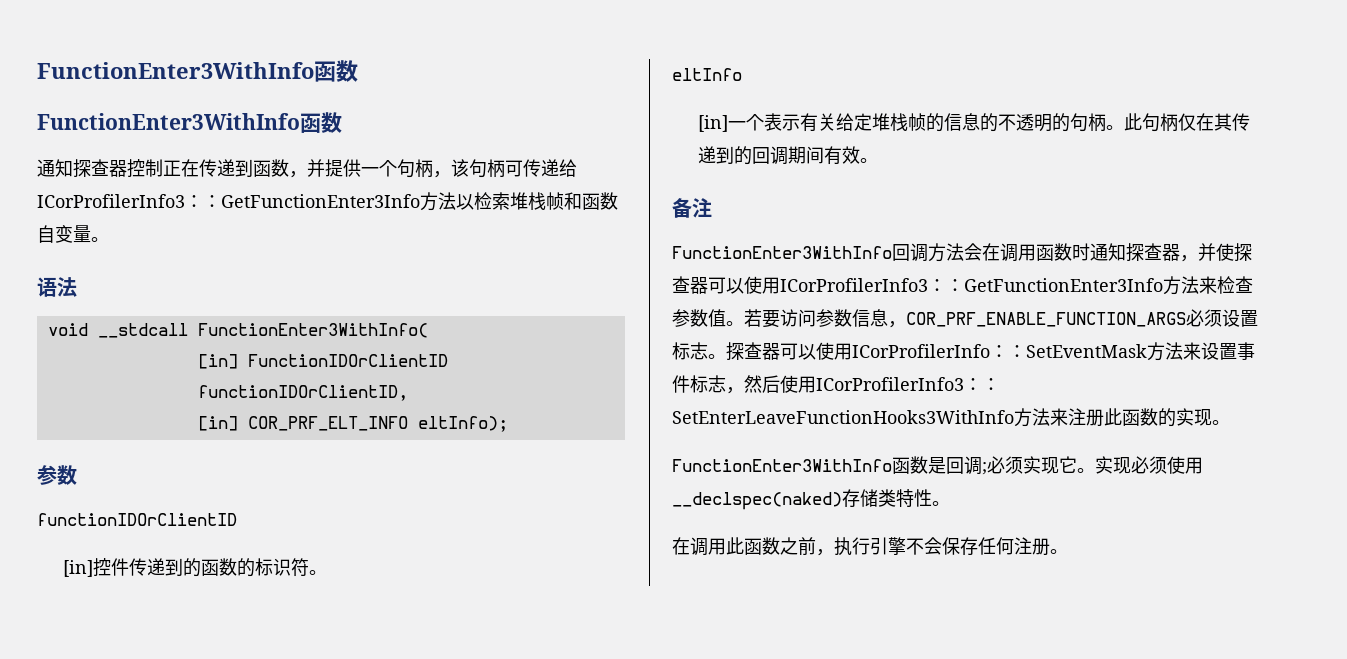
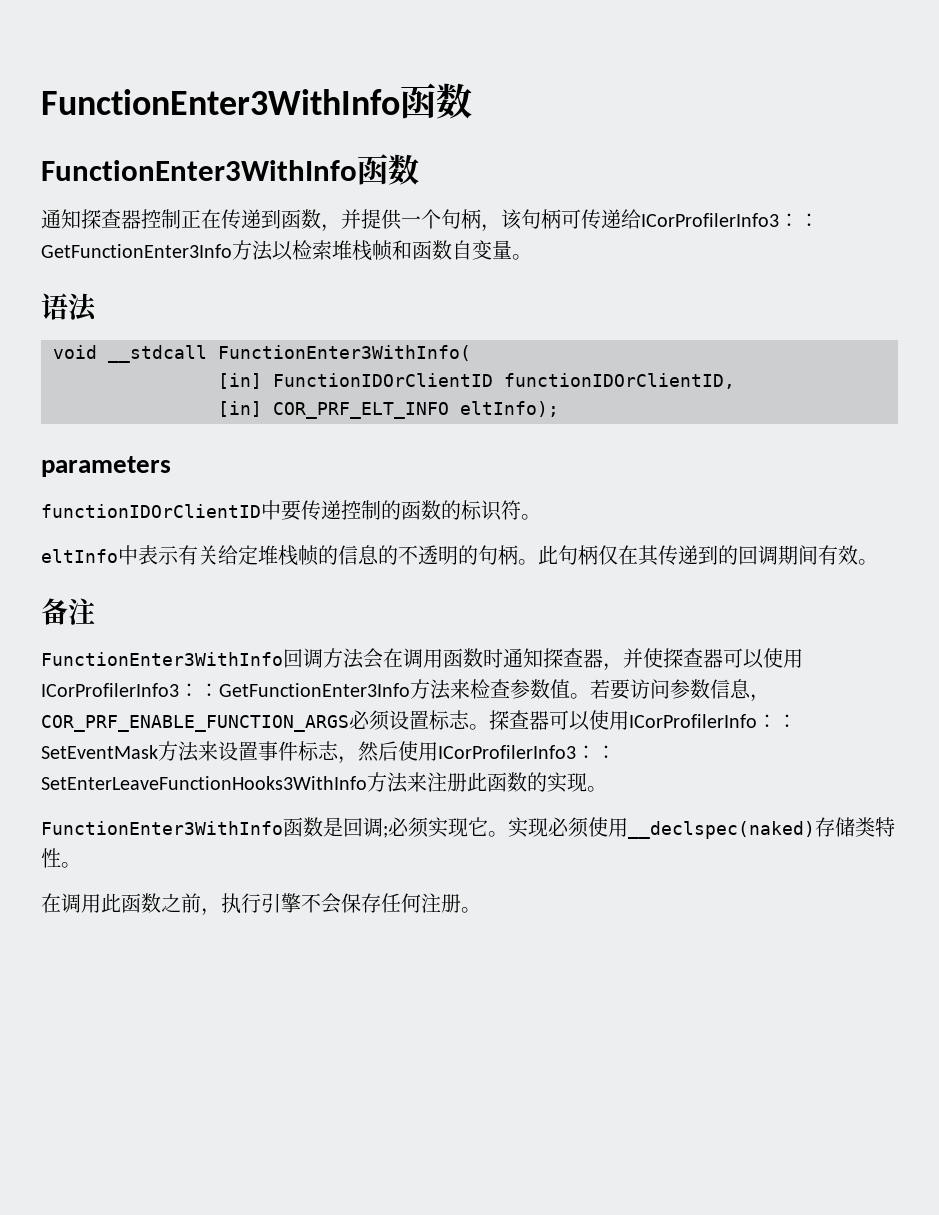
  [in] COR_PRF_ELT_INFO eltInfo);
- 参数
+ parameters
- functionIDOrClientID
- [in]控件传递到的函数的标识符。
+ functionIDOrClientID中要传递控制的函数的标识符。
- eltInfo
- [in]一个表示有关给定堆栈帧的信息的不透明的句柄。
+ eltInfo中表示有关给定堆栈帧的信息的不透明的句柄。

